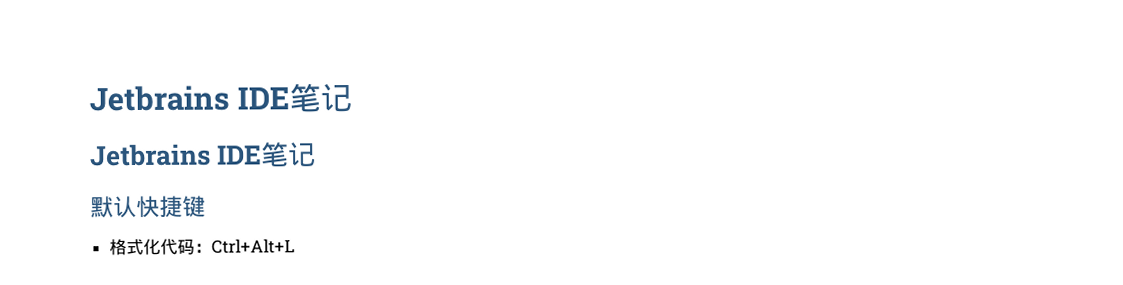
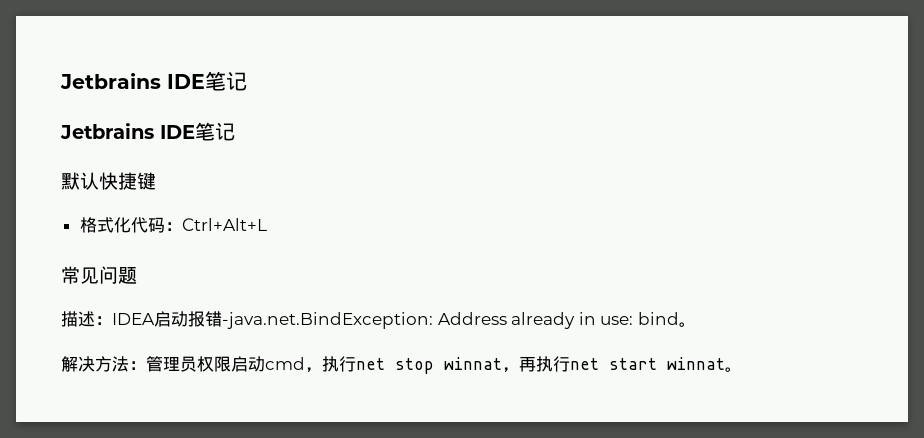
+ 常见问题
+ 描述：IDEA启动报错-java.net.BindException: Address already in use: bind。
+ 解决方法：管理员权限启动cmd，执行net stop winnat，再执行net start winnat。

